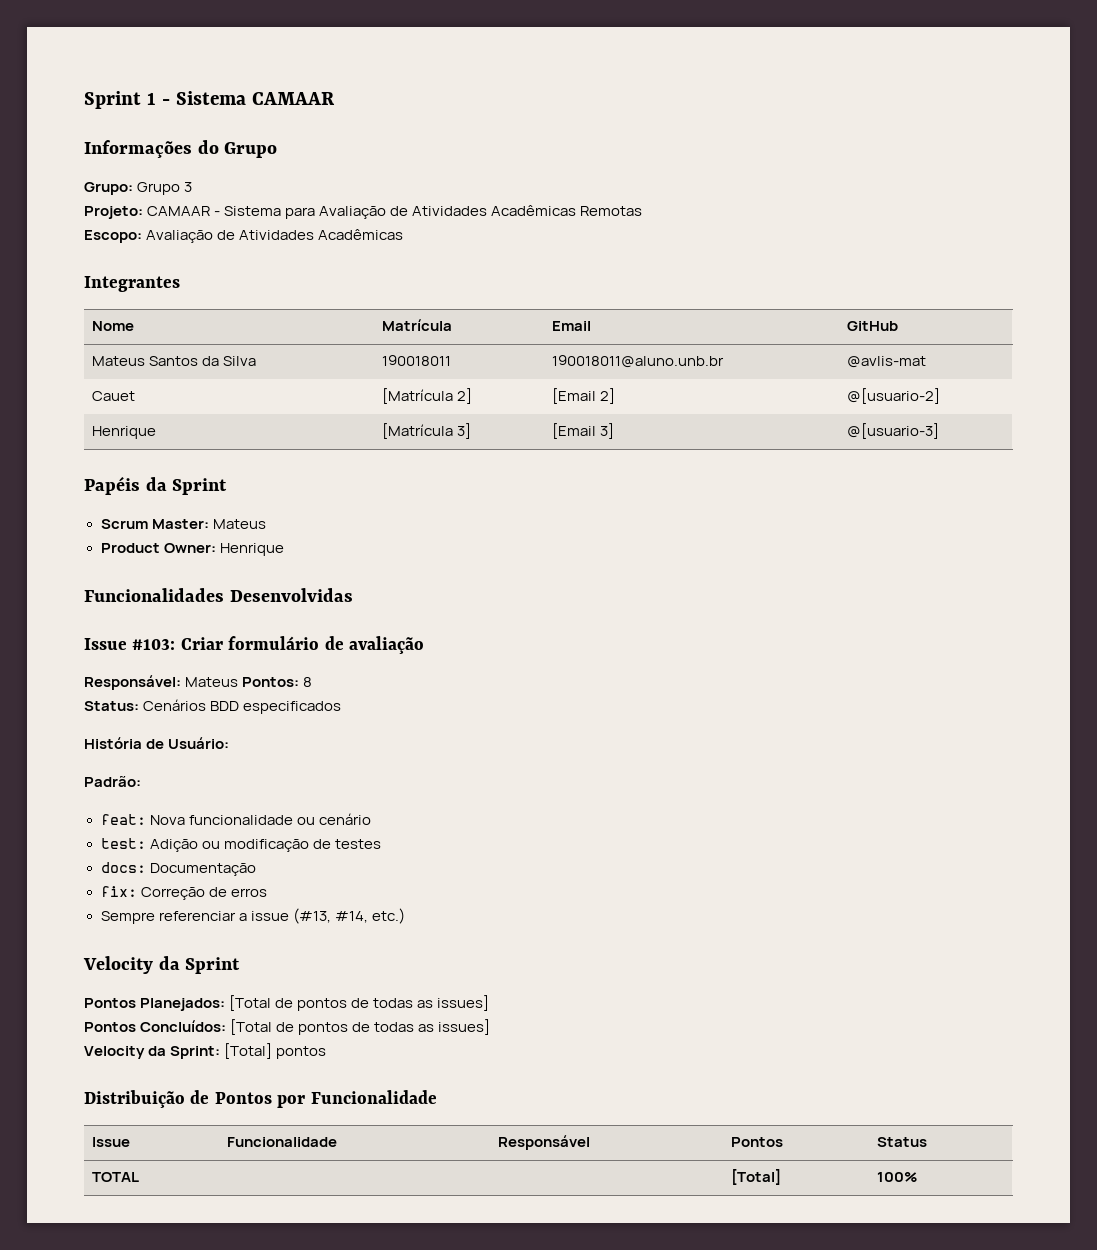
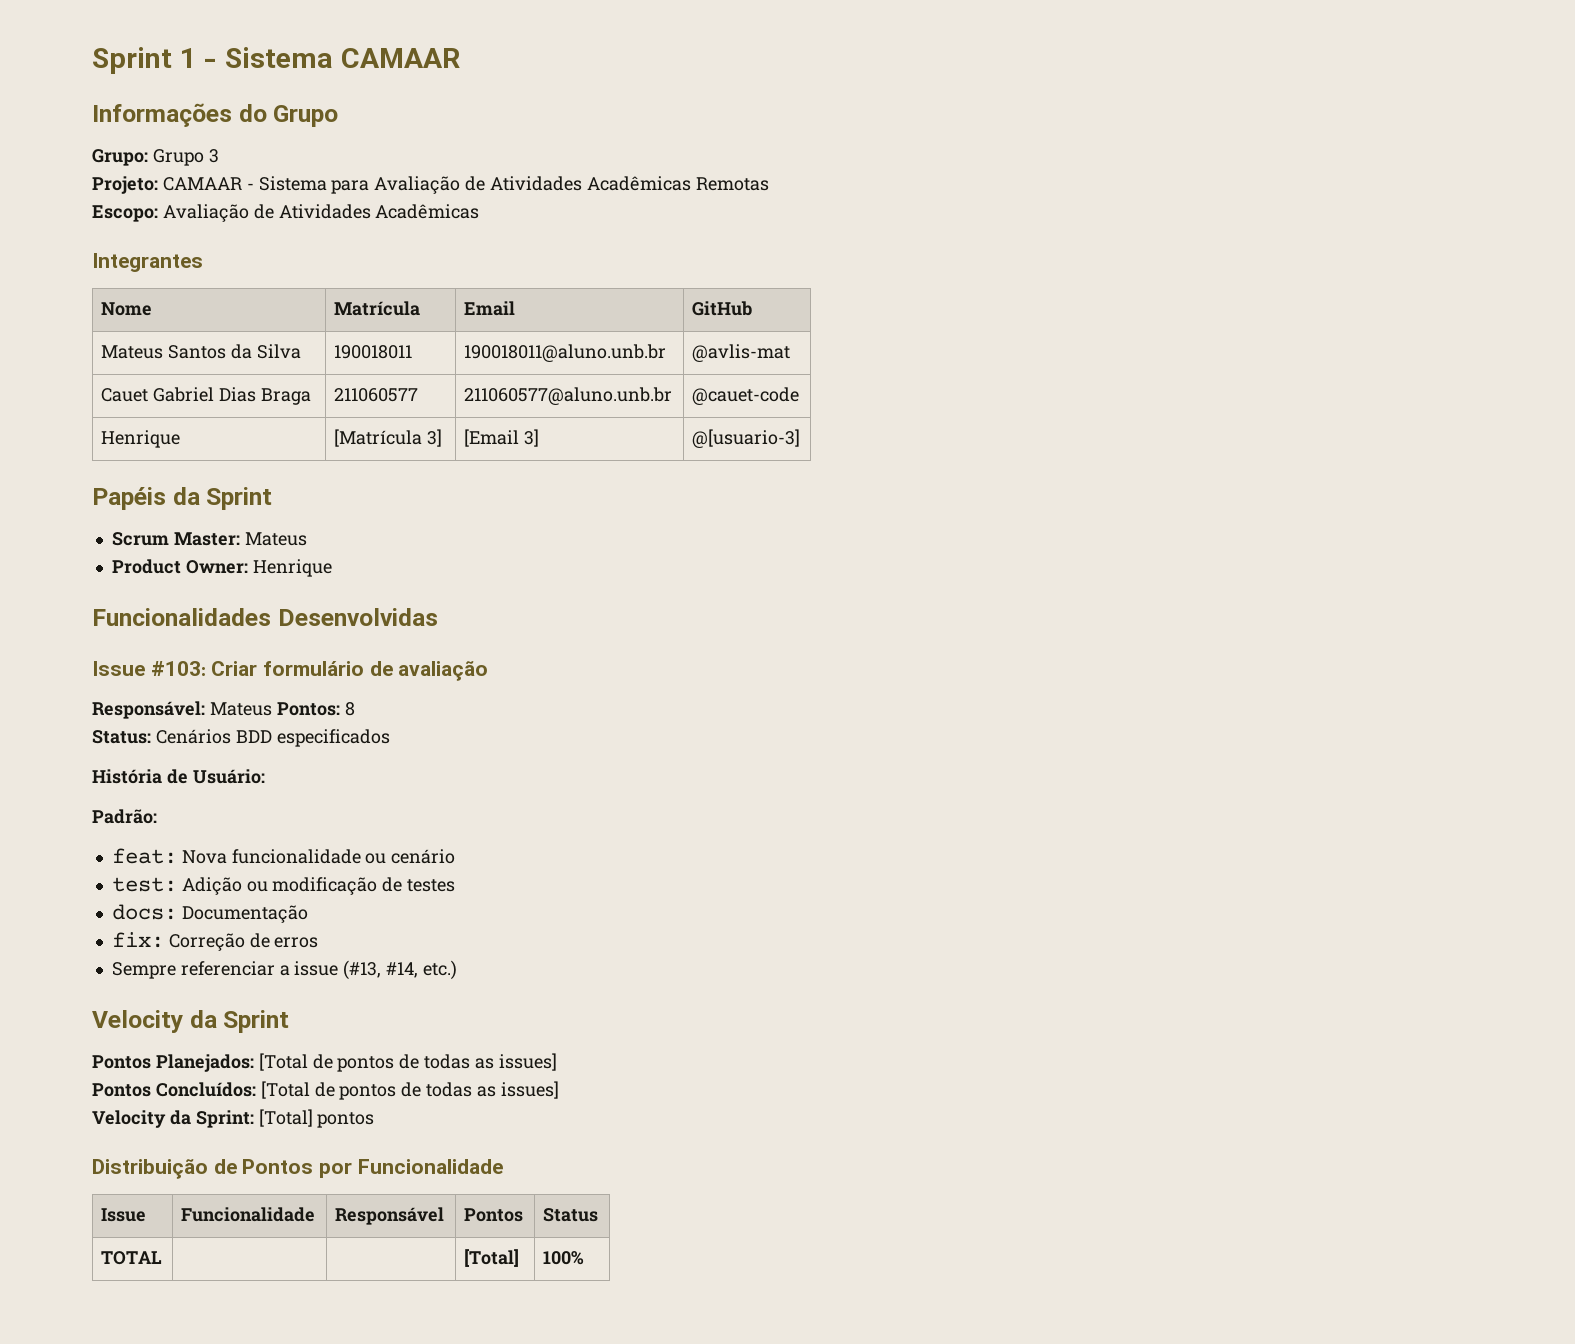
- Cauet | [Matrícula 2] | [Email 2] | @[usuario-2]
+ Cauet Gabriel Dias Braga | 211060577 | 211060577@aluno.unb.br | @cauet-code

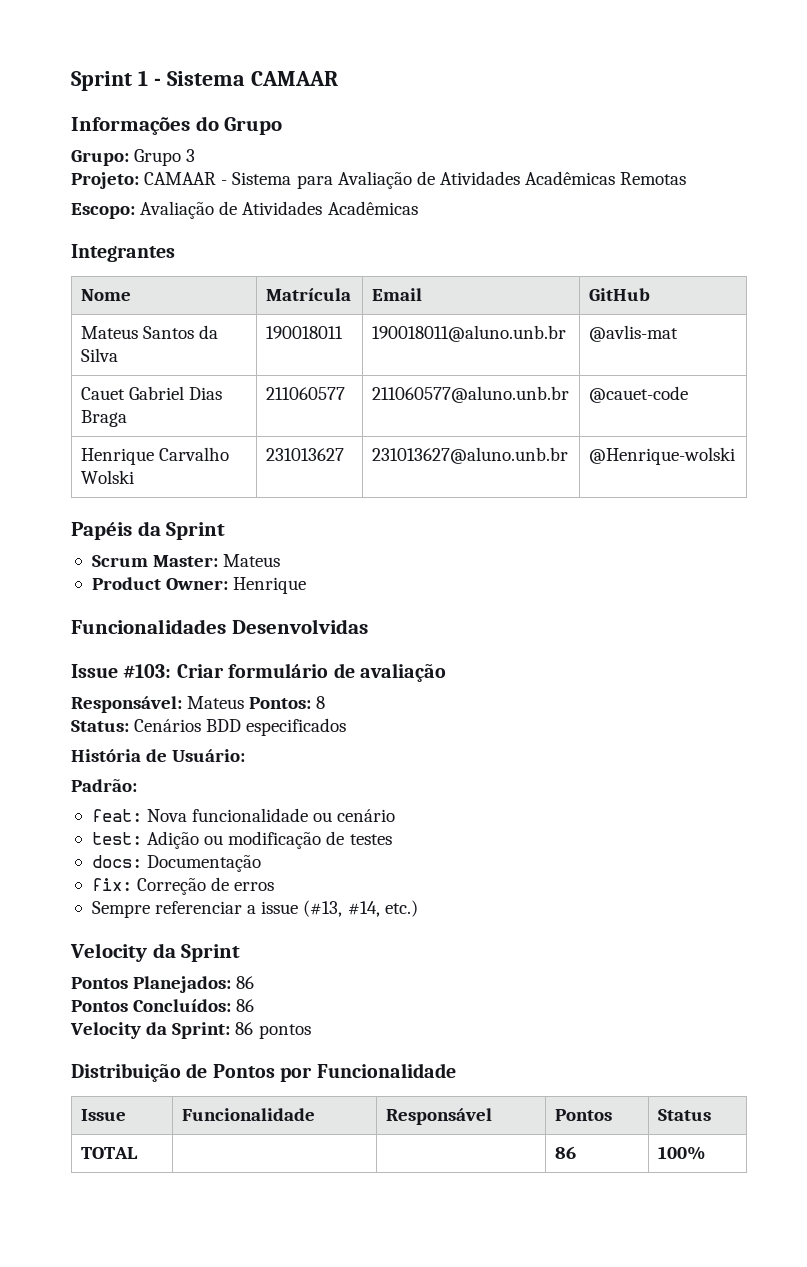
- Henrique | [Matrícula 3] | [Email 3] | @[usuario-3]
+ Henrique Carvalho Wolski | 231013627 | 231013627@aluno.unb.br | @Henrique-wolski
- Pontos Planejados: [Total de pontos de todas as issues]
- Pontos Concluídos: [Total de pontos de todas as issues]
+ Pontos Planejados: 86
+ Pontos Concluídos: 86
- Velocity da Sprint: [Total] pontos
+ Velocity da Sprint: 86 pontos
- TOTAL | | | [Total] | 100%
+ TOTAL | | | 86 | 100%

